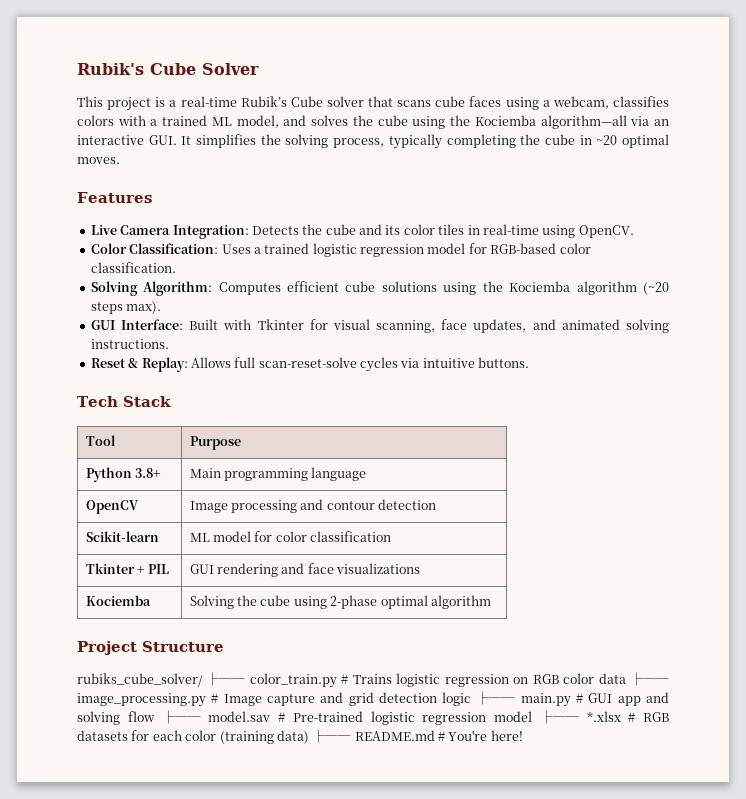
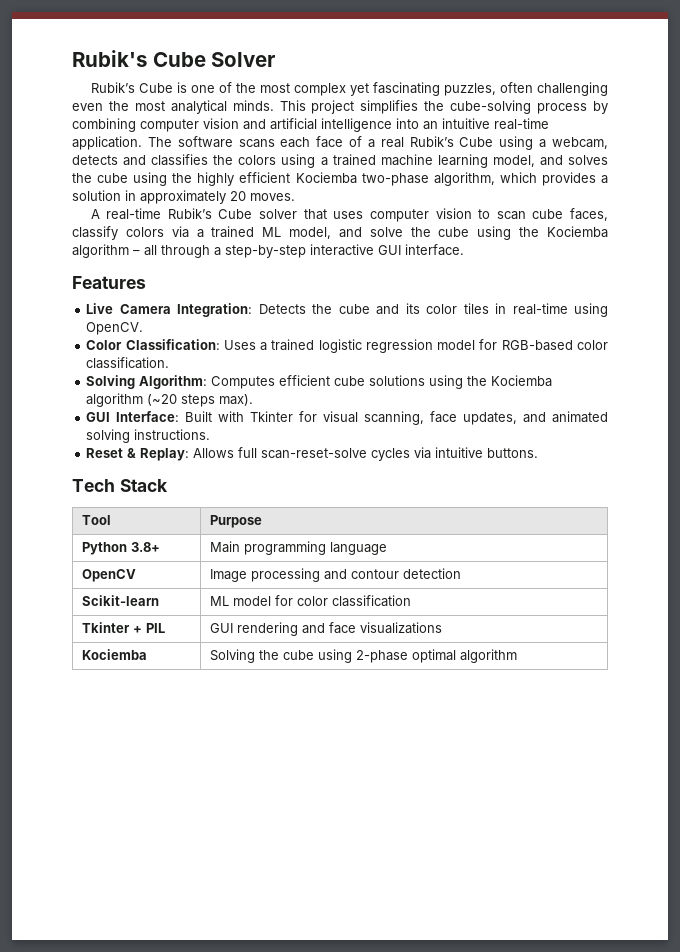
- This project is a real-time Rubik’s Cube solver that scans cube faces using a webcam, classifies colors with a trained ML model, and solves the cube using the Kociemba algorithm—all via an interactive GUI. It simplifies the solving process, typically completing the cube in ~20 optimal moves.
+ Rubik’s Cube is one of the most complex yet fascinating puzzles, often challenging even the most analytical minds. This project simplifies the cube-solving process by combining computer vision and artificial intelligence into an intuitive real-time application. The software scans each face of a real Rubik’s Cube using a webcam, detects and classifies the colors using a trained machine learning model, and solves the cube using the highly efficient Kociemba two-phase algorithm, which provides a solution in approximately 20 moves.
+ A real-time Rubik’s Cube solver that uses computer vision to scan cube faces, classify colors via a trained ML model, and solve the cube using the Kociemba algorithm – all through a step-by-step interactive GUI interface.
- Project Structure
- rubiks_cube_solver/ ├── color_train.py # Trains logistic regression on RGB color data ├── image_processing.py # Image capture and grid detection logic ├── main.py # GUI app and solving flow ├── model.sav # Pre-trained logistic regression model ├── *.xlsx # RGB datasets for each color (training data) ├── README.md # You're here!

